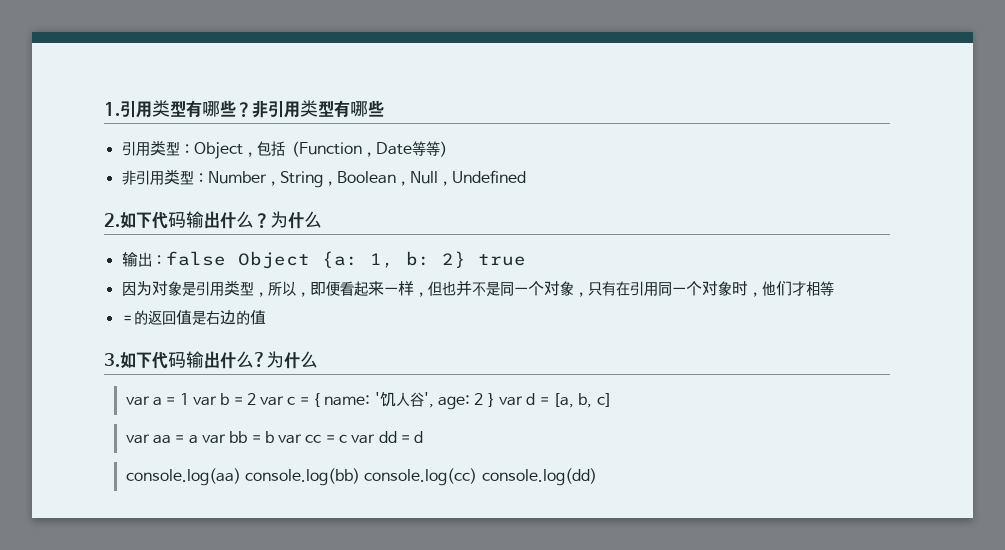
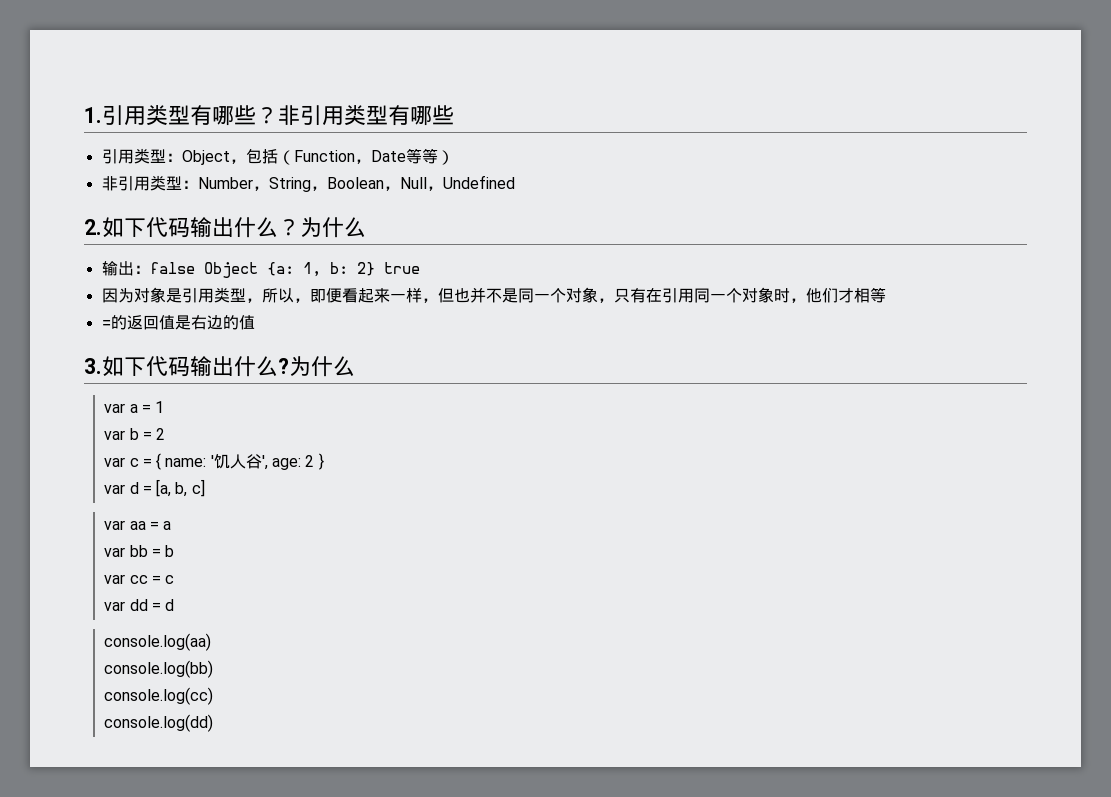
- var a = 1 var b = 2 var c = { name: '饥人谷', age: 2 } var d = [a, b, c]
+ var a = 1
+ var b = 2
+ var c = { name: '饥人谷', age: 2 }
+ var d = [a, b, c]
- var aa = a var bb = b var cc = c var dd = d
+ var aa = a
+ var bb = b
+ var cc = c
+ var dd = d
- console.log(aa) console.log(bb) console.log(cc) console.log(dd)
+ console.log(aa)
+ console.log(bb)
+ console.log(cc)
+ console.log(dd)

